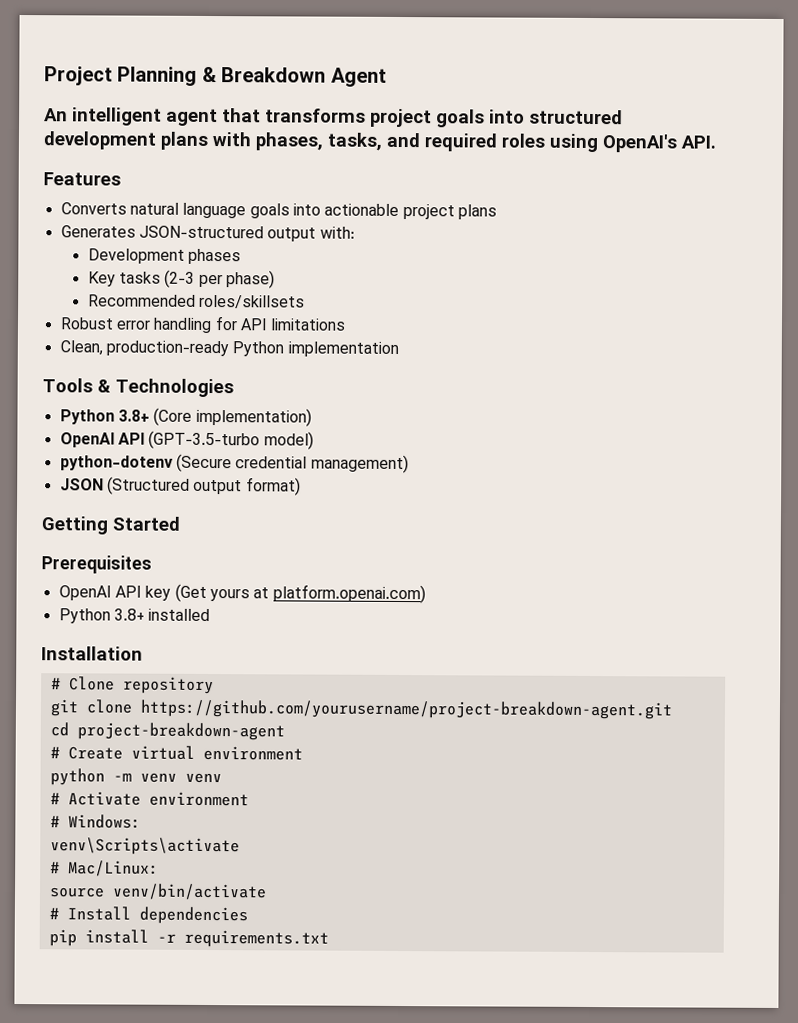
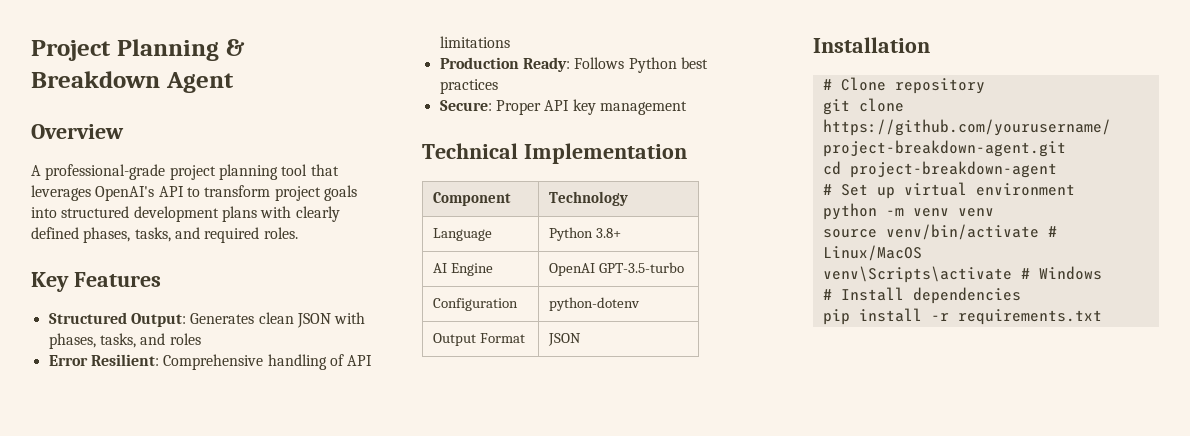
- An intelligent agent that transforms project goals into structured development plans with phases, tasks, and required roles using OpenAI's API.
- Features
- Converts natural language goals into actionable project plans
- Generates JSON-structured output with:
- Development phases
- Key tasks (2-3 per phase)
- Recommended roles/skillsets
- Robust error handling for API limitations
- Clean, production-ready Python implementation
- Tools & Technologies
- Python 3.8+ (Core implementation)
- OpenAI API (GPT-3.5-turbo model)
- python-dotenv (Secure credential management)
- JSON (Structured output format)
- Getting Started
- Prerequisites
- OpenAI API key (Get yours at platform.openai.com)
- Python 3.8+ installed
+ Overview
+ A professional-grade project planning tool that leverages OpenAI's API to transform project goals into structured development plans with clearly defined phases, tasks, and required roles.
+ Key Features
+ Structured Output: Generates clean JSON with phases, tasks, and roles
+ Error Resilient: Comprehensive handling of API limitations
+ Production Ready: Follows Python best practices
+ Secure: Proper API key management
+ Technical Implementation
+ Component | Technology
+ Language | Python 3.8+
+ AI Engine | OpenAI GPT-3.5-turbo
+ Configuration | python-dotenv
+ Output Format | JSON
- # Create virtual environment
+ # Set up virtual environment
- # Activate environment
- # Windows:
- venv\Scripts\activate
- # Mac/Linux:
- source venv/bin/activate
+ source venv/bin/activate # Linux/MacOS
+ venv\Scripts\activate # Windows

